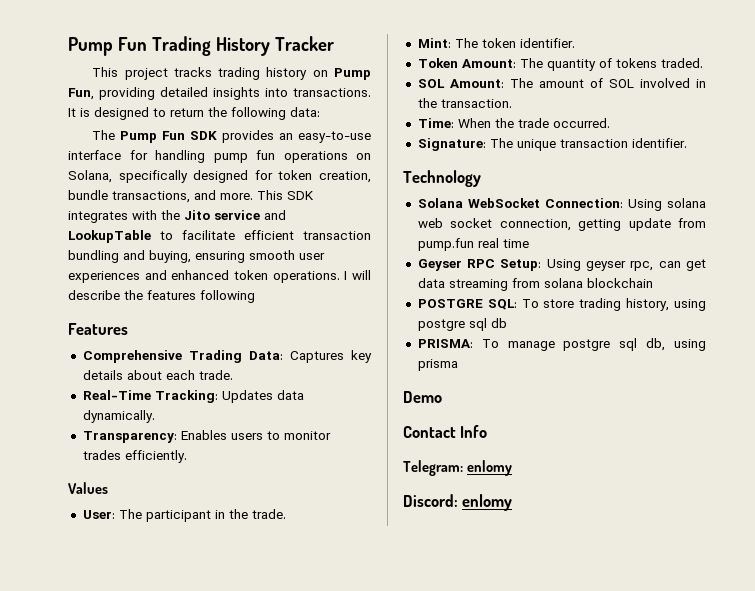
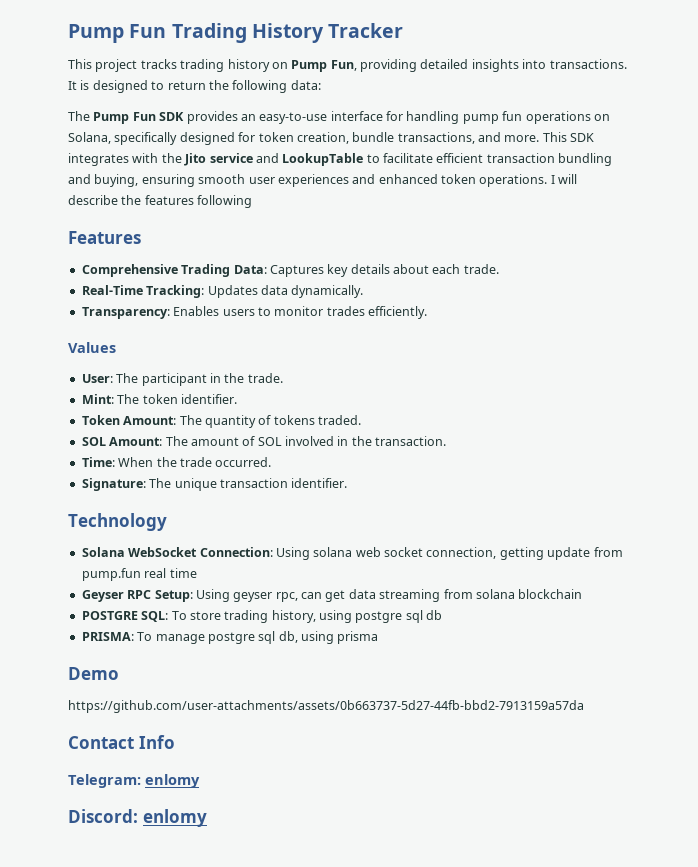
+ https://github.com/user-attachments/assets/0b663737-5d27-44fb-bbd2-7913159a57da

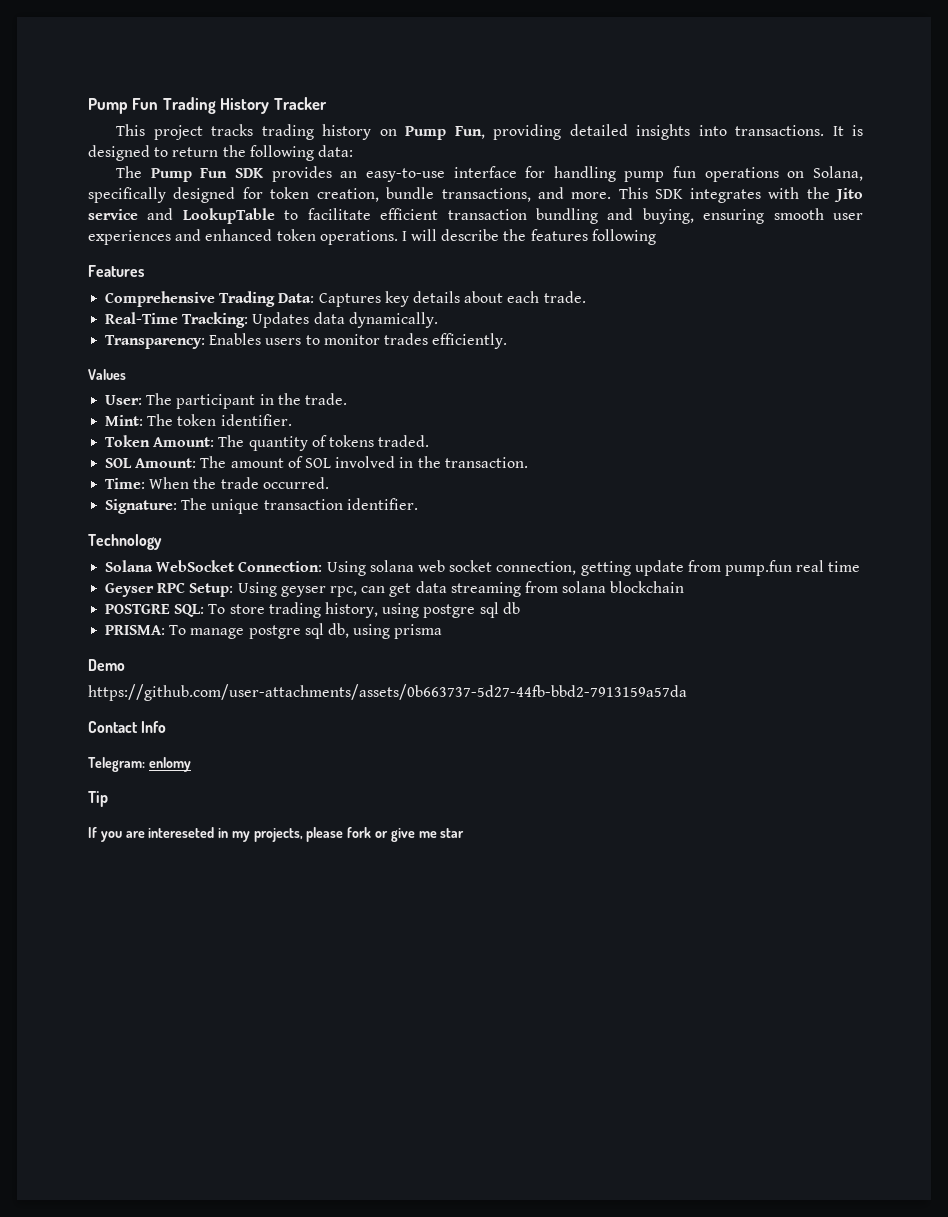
- Discord: enlomy
+ Tip
+ If you are intereseted in my projects, please fork or give me star

